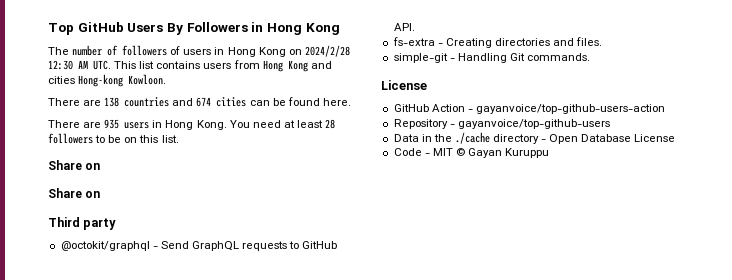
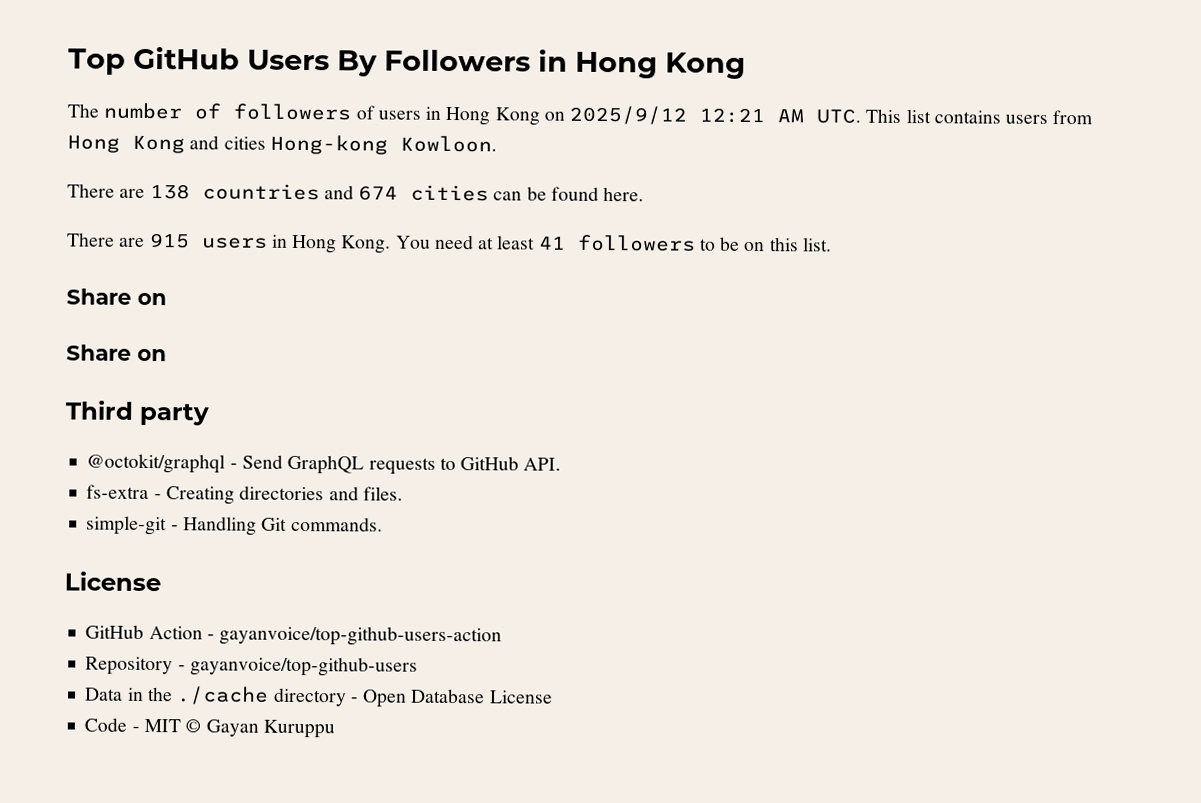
- The number of followers of users in Hong Kong on 2024/2/28 12:30 AM UTC. This list contains users from Hong Kong and cities Hong-kong Kowloon.
+ The number of followers of users in Hong Kong on 2025/9/12 12:21 AM UTC. This list contains users from Hong Kong and cities Hong-kong Kowloon.
- There are 935 users in Hong Kong.
+ There are 915 users in Hong Kong.
- You need at least 28 followers to be on this list.
+ You need at least 41 followers to be on this list.

